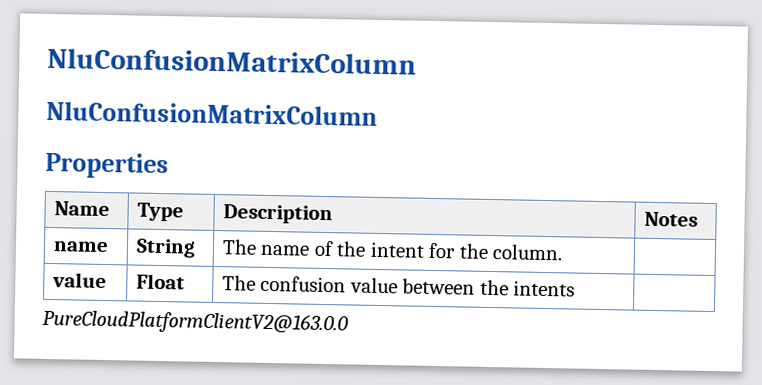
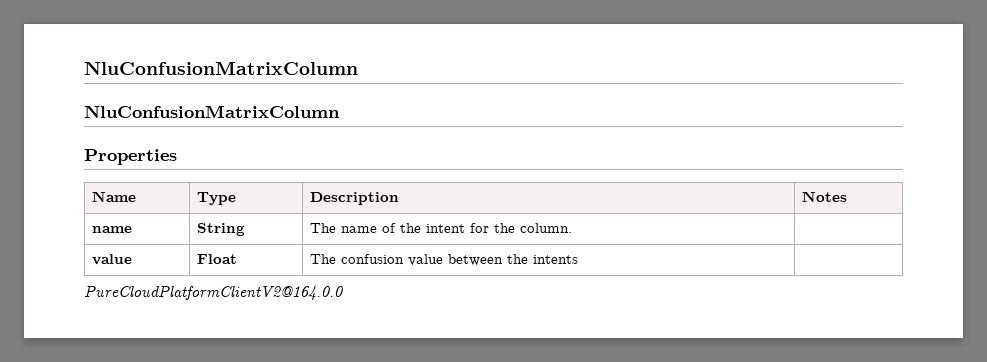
- PureCloudPlatformClientV2@163.0.0
+ PureCloudPlatformClientV2@164.0.0

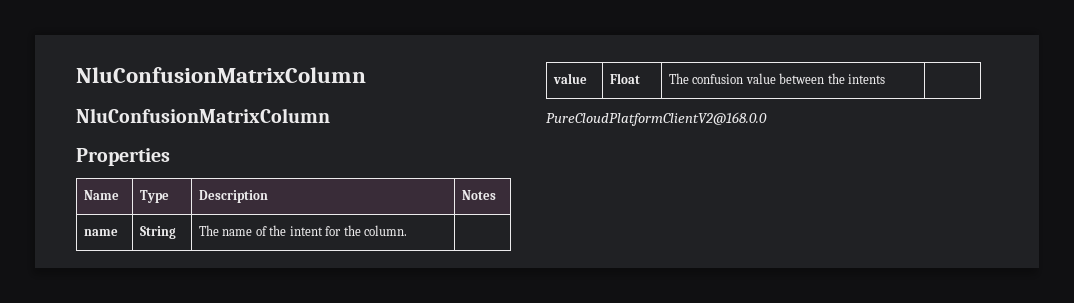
- PureCloudPlatformClientV2@164.0.0
+ PureCloudPlatformClientV2@168.0.0

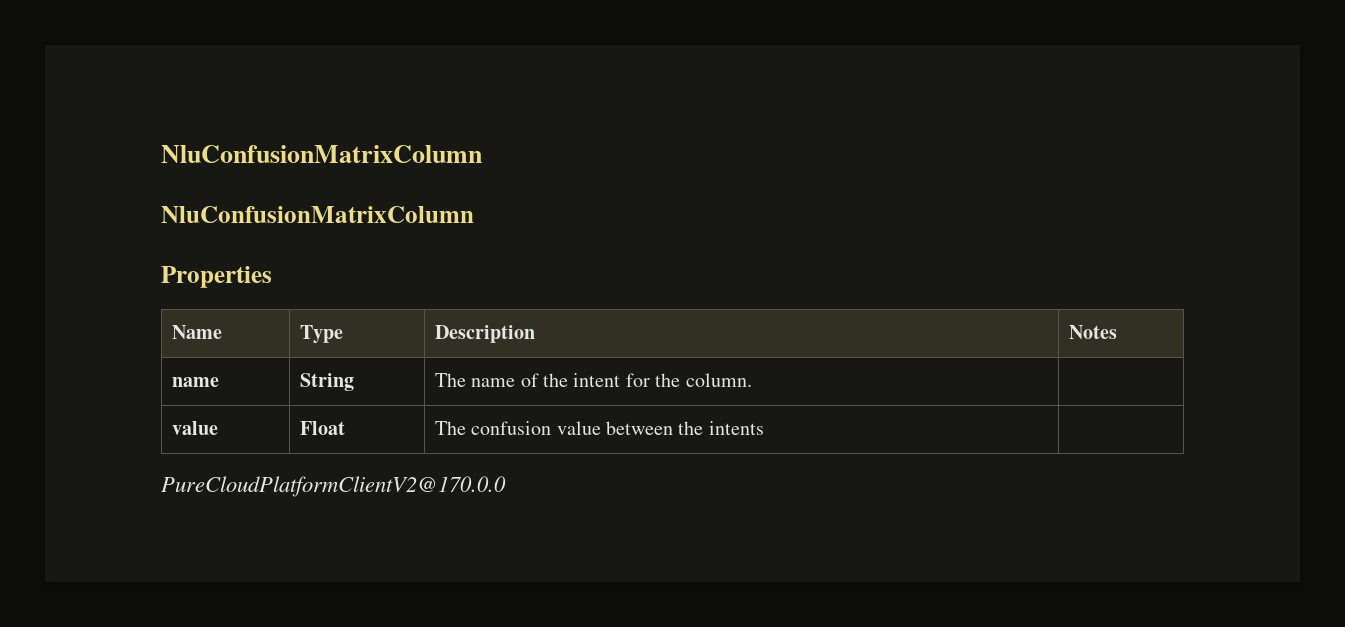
- PureCloudPlatformClientV2@168.0.0
+ PureCloudPlatformClientV2@170.0.0

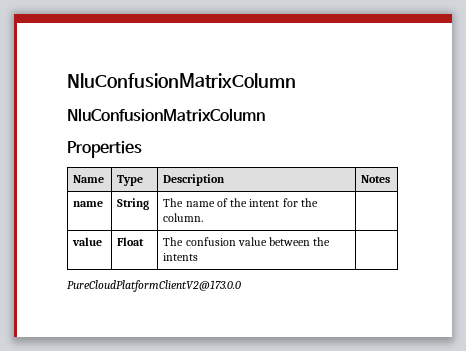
- PureCloudPlatformClientV2@170.0.0
+ PureCloudPlatformClientV2@173.0.0

